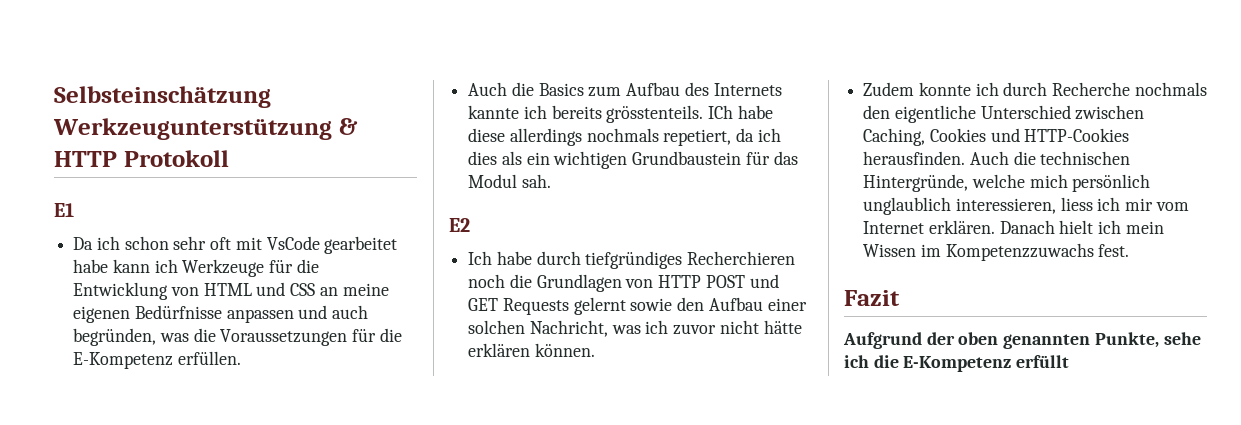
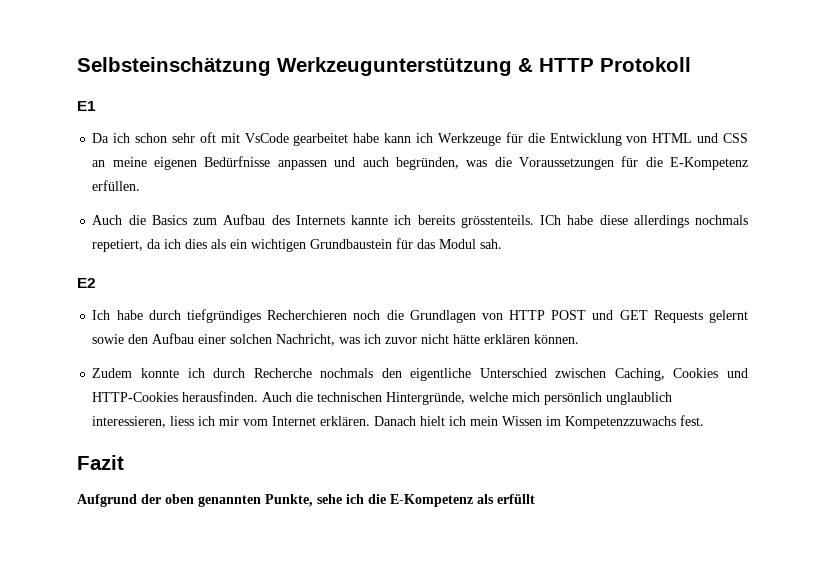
- Aufgrund der oben genannten Punkte, sehe ich die E-Kompetenz erfüllt
+ Aufgrund der oben genannten Punkte, sehe ich die E-Kompetenz als erfüllt

